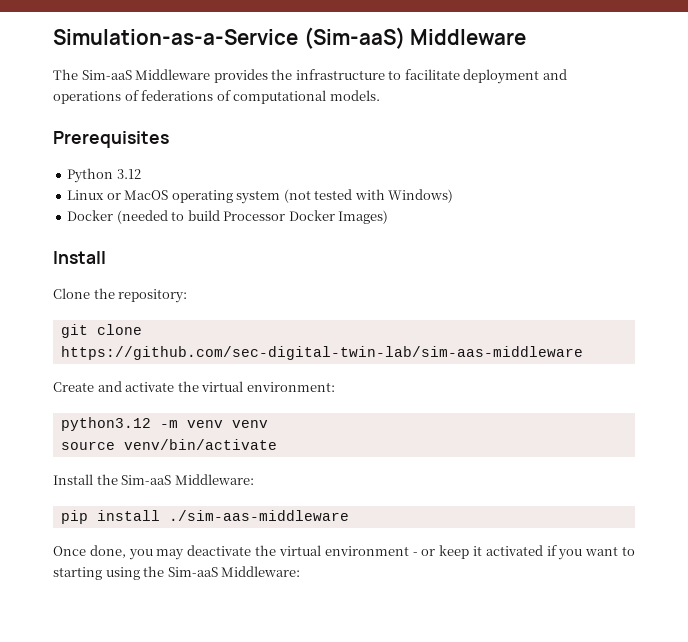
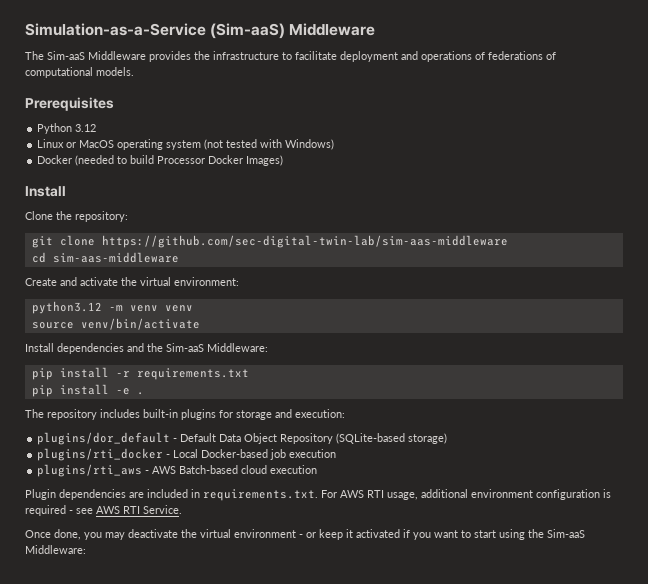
+ cd sim-aas-middleware
- Install the Sim-aaS Middleware:
+ Install dependencies and the Sim-aaS Middleware:
- pip install ./sim-aas-middleware
+ pip install -r requirements.txt
+ pip install -e .
+ The repository includes built-in plugins for storage and execution:
+ plugins/dor_default - Default Data Object Repository (SQLite-based storage)
+ plugins/rti_docker - Local Docker-based job execution
+ plugins/rti_aws - AWS Batch-based cloud execution
+ Plugin dependencies are included in requirements.txt. For AWS RTI usage, additional environment configuration is required - see AWS RTI Service.
- Once done, you may deactivate the virtual environment - or keep it activated if you want to starting using the Sim-aaS Middleware:
+ Once done, you may deactivate the virtual environment - or keep it activated if you want to start using the Sim-aaS Middleware:

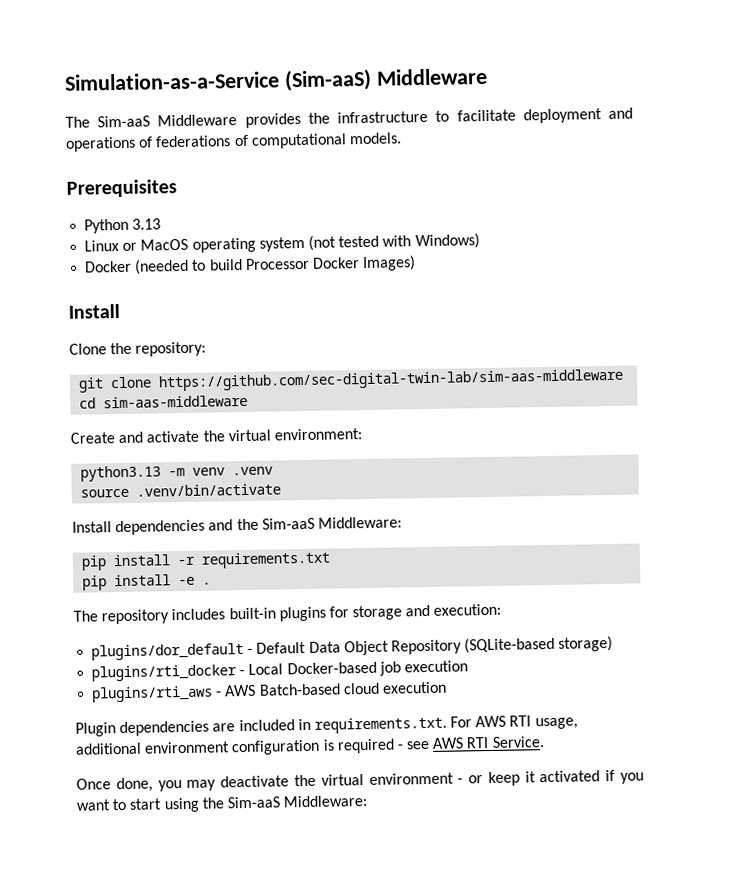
- Python 3.12
+ Python 3.13
- python3.12 -m venv venv
+ python3.13 -m venv .venv
- source venv/bin/activate
+ source .venv/bin/activate

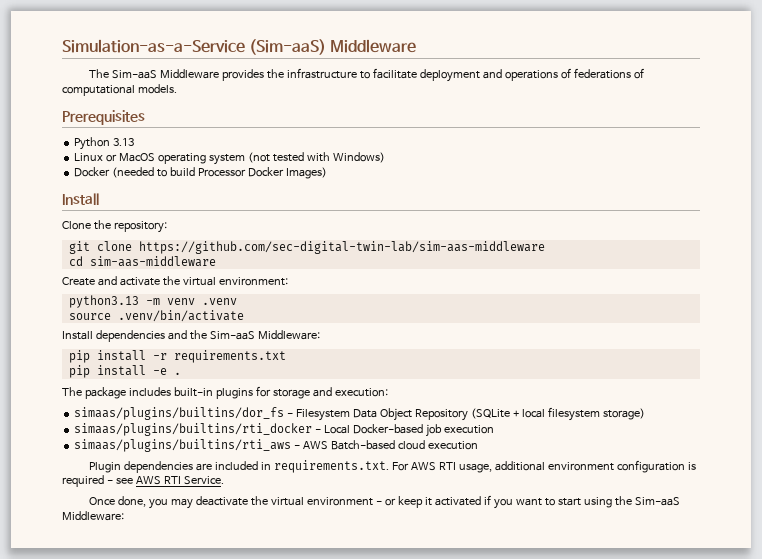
- The repository includes built-in plugins for storage and execution:
+ The package includes built-in plugins for storage and execution:
- plugins/dor_default - Default Data Object Repository (SQLite-based storage)
+ simaas/plugins/builtins/dor_fs - Filesystem Data Object Repository (SQLite + local filesystem storage)
- plugins/rti_docker - Local Docker-based job execution
+ simaas/plugins/builtins/rti_docker - Local Docker-based job execution
- plugins/rti_aws - AWS Batch-based cloud execution
+ simaas/plugins/builtins/rti_aws - AWS Batch-based cloud execution

